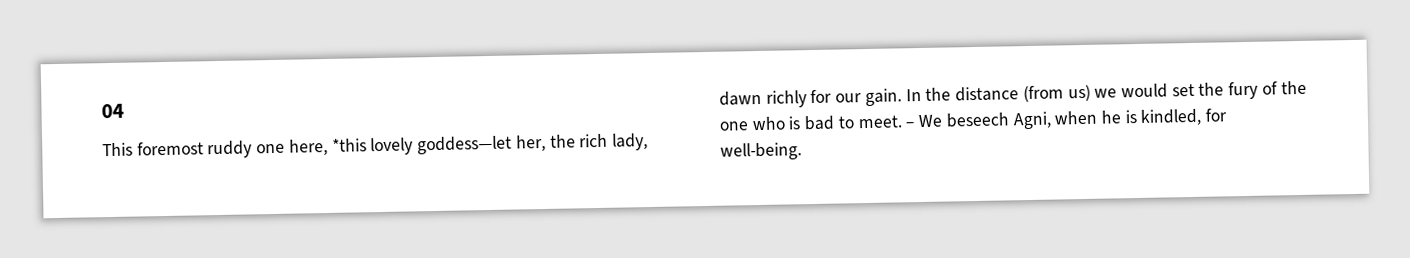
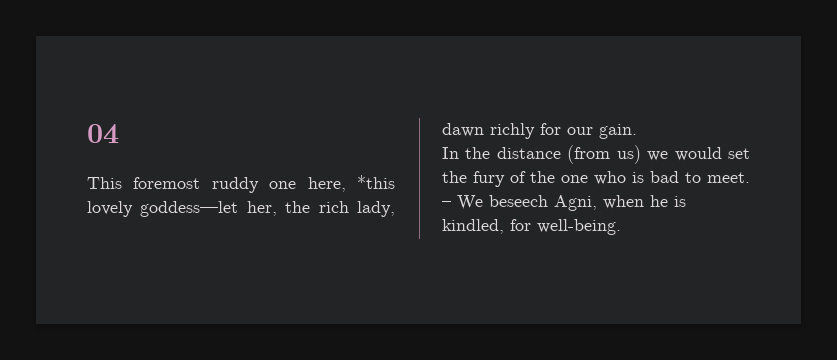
- This foremost ruddy one here, *this lovely goddess—let her, the rich lady, dawn richly for our gain. In the distance (from us) we would set the fury of the one who is bad to meet.
+ This foremost ruddy one here, *this lovely goddess—let her, the rich lady, dawn richly for our gain.
+ In the distance (from us) we would set the fury of the one who is bad to meet.

